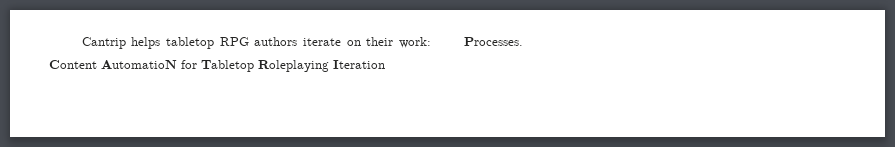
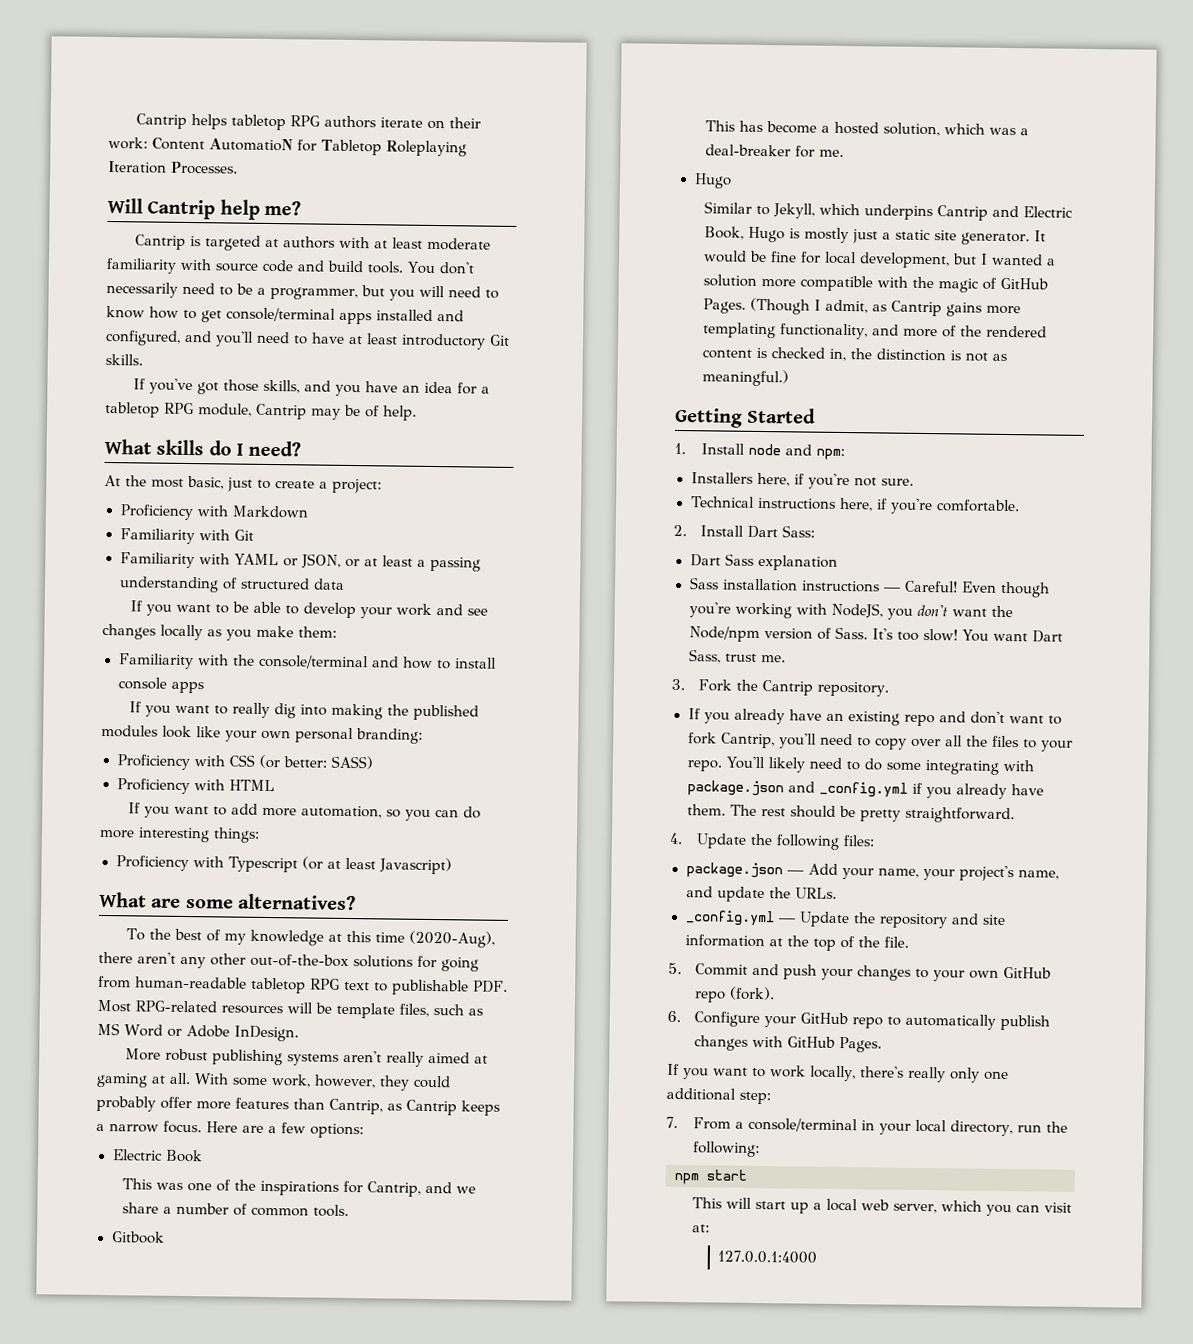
+ Will Cantrip help me?
+ Cantrip is targeted at authors with at least moderate familiarity with source code and build tools. You don't necessarily need to be a programmer, but you will need to know how to get console/terminal apps installed and configured, and you'll need to have at least introductory Git skills.
+ If you've got those skills, and you have an idea for a tabletop RPG module, Cantrip may be of help.
+ What skills do I need?
+ At the most basic, just to create a project:
+ Proficiency with Markdown
+ Familiarity with Git
+ Familiarity with YAML or JSON, or at least a passing understanding of structured data
+ If you want to be able to develop your work and see changes locally as you make them:
+ Familiarity with the console/terminal and how to install console apps
+ If you want to really dig into making the published modules look like your own personal branding:
+ Proficiency with CSS (or better: SASS)
+ Proficiency with HTML
+ If you want to add more automation, so you can do more interesting things:
+ Proficiency with Typescript (or at least Javascript)
+ What are some alternatives?
+ To the best of my knowledge at this time (2020-Aug), there aren't any other out-of-the-box solutions for going from human-readable tabletop RPG text to publishable PDF. Most RPG-related resources will be template files, such as MS Word or Adobe InDesign.
+ More robust publishing systems aren't really aimed at gaming at all. With some work, however, they could probably offer more features than Cantrip, as Cantrip keeps a narrow focus. Here are a few options:
+ Electric Book
+ This was one of the inspirations for Cantrip, and we share a number of common tools.
+ Gitbook
+ This has become a hosted solution, which was a deal-breaker for me.
+ Hugo
+ Similar to Jekyll, which underpins Cantrip and Electric Book, Hugo is mostly just a static site generator. It would be fine for local development, but I wanted a solution more compatible with the magic of GitHub Pages. (Though I admit, as Cantrip gains more templating functionality, and more of the rendered content is checked in, the distinction is not as meaningful.)
+ Getting Started
+ 1. Install node and npm:
+ Installers here, if you're not sure.
+ Technical instructions here, if you're comfortable.
+ 2. Install Dart Sass:
+ Dart Sass explanation
+ Sass installation instructions — Careful! Even though you're working with NodeJS, you don't want the Node/npm version of Sass. It's too slow! You want Dart Sass, trust me.
+ 3. Fork the Cantrip repository.
+ If you already have an existing repo and don't want to fork Cantrip, you'll need to copy over all the files to your repo. You'll likely need to do some integrating with package.json and _config.yml if you already have them. The rest should be pretty straightforward.
+ 4. Update the following files:
+ package.json — Add your name, your project's name, and update the URLs.
+ _config.yml — Update the repository and site information at the top of the file.
+ 5. Commit and push your changes to your own GitHub repo (fork).
+ 6. Configure your GitHub repo to automatically publish changes with GitHub Pages.
+ If you want to work locally, there's really only one additional step:
+ 7. From a console/terminal in your local directory, run the following:
+ npm start
+ This will start up a local web server, which you can visit at:
+ 127.0.0.1:4000

